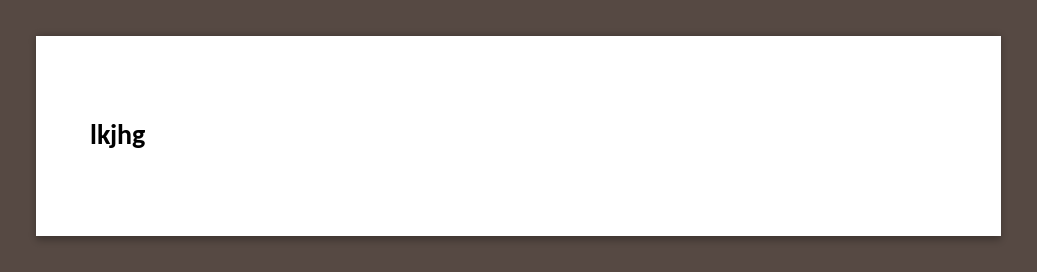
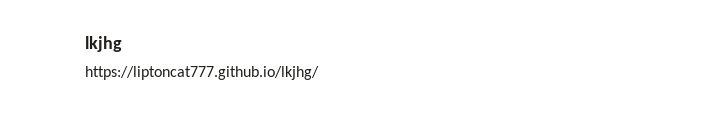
+ https://liptoncat777.github.io/lkjhg/

